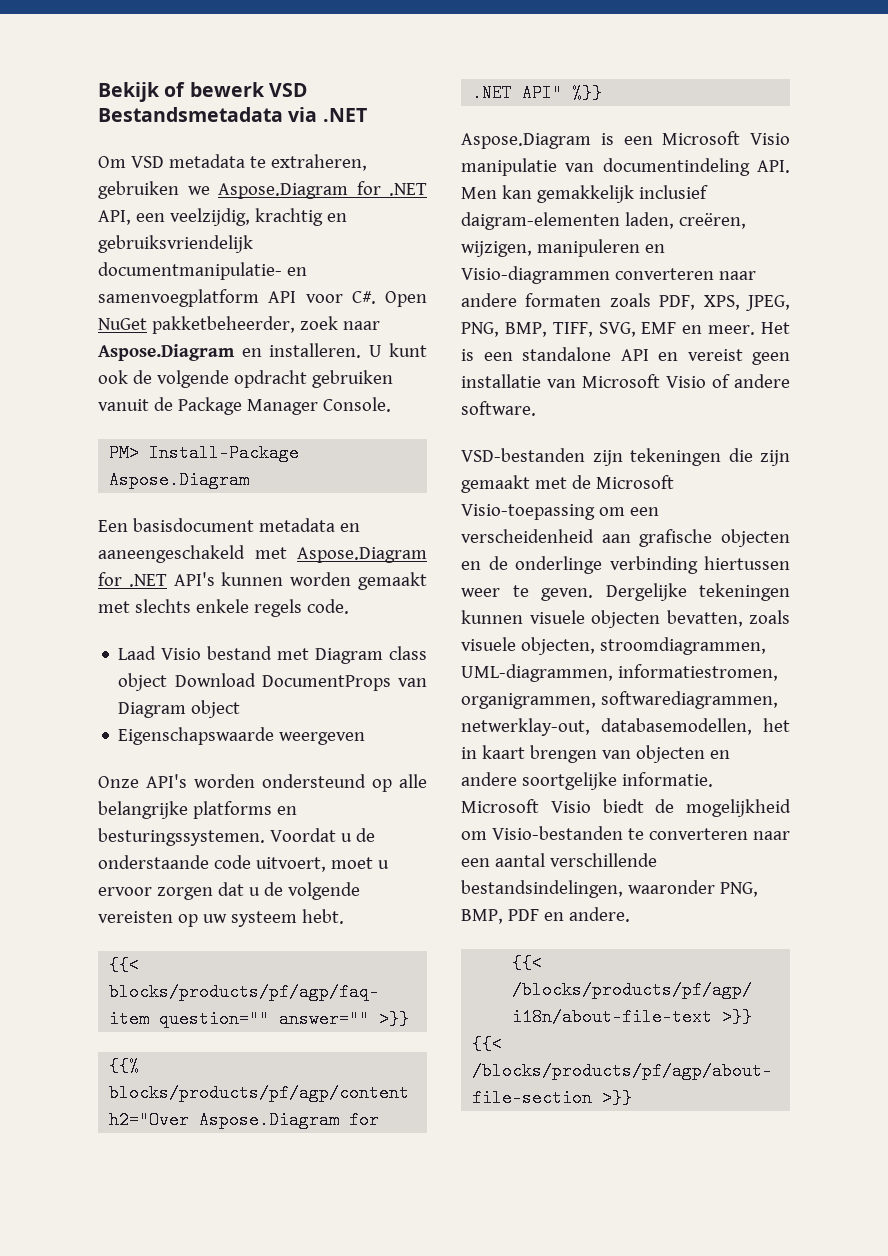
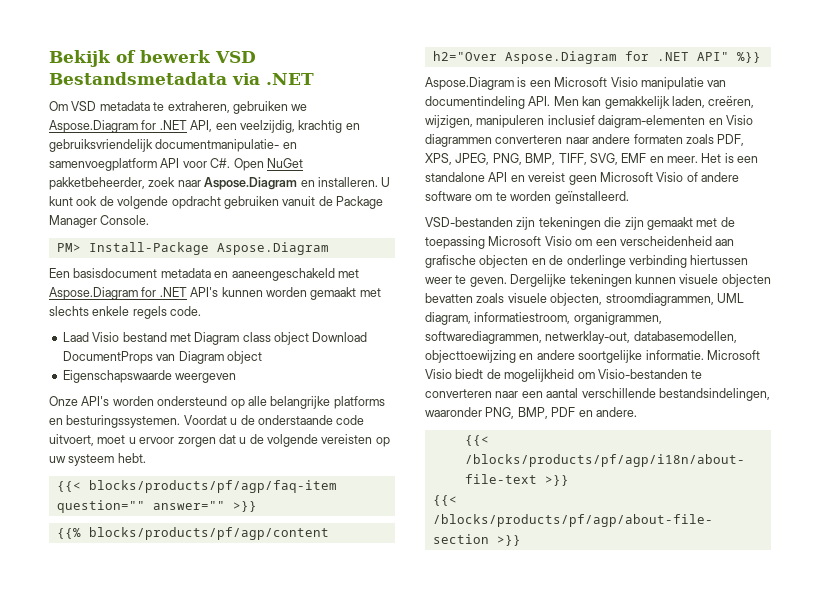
- Aspose.Diagram is een Microsoft Visio manipulatie van documentindeling API. Men kan gemakkelijk inclusief daigram-elementen laden, creëren, wijzigen, manipuleren en Visio-diagrammen converteren naar andere formaten zoals PDF, XPS, JPEG, PNG, BMP, TIFF, SVG, EMF en meer.
+ Aspose.Diagram is een Microsoft Visio manipulatie van documentindeling API. Men kan gemakkelijk laden, creëren, wijzigen, manipuleren inclusief daigram-elementen en Visio diagrammen converteren naar andere formaten zoals PDF, XPS, JPEG, PNG, BMP, TIFF, SVG, EMF en meer.
- Het is een standalone API en vereist geen installatie van Microsoft Visio of andere software.
+ Het is een standalone API en vereist geen Microsoft Visio of andere software om te worden geïnstalleerd.
- VSD-bestanden zijn tekeningen die zijn gemaakt met de Microsoft Visio-toepassing om een verscheidenheid aan grafische objecten en de onderlinge verbinding hiertussen weer te geven.
+ VSD-bestanden zijn tekeningen die zijn gemaakt met de toepassing Microsoft Visio om een verscheidenheid aan grafische objecten en de onderlinge verbinding hiertussen weer te geven.
- Dergelijke tekeningen kunnen visuele objecten bevatten, zoals visuele objecten, stroomdiagrammen, UML-diagrammen, informatiestromen, organigrammen, softwarediagrammen, netwerklay-out, databasemodellen, het in kaart brengen van objecten en andere soortgelijke informatie.
+ Dergelijke tekeningen kunnen visuele objecten bevatten zoals visuele objecten, stroomdiagrammen, UML diagram, informatiestroom, organigrammen, softwarediagrammen, netwerklay-out, databasemodellen, objecttoewijzing en andere soortgelijke informatie.

